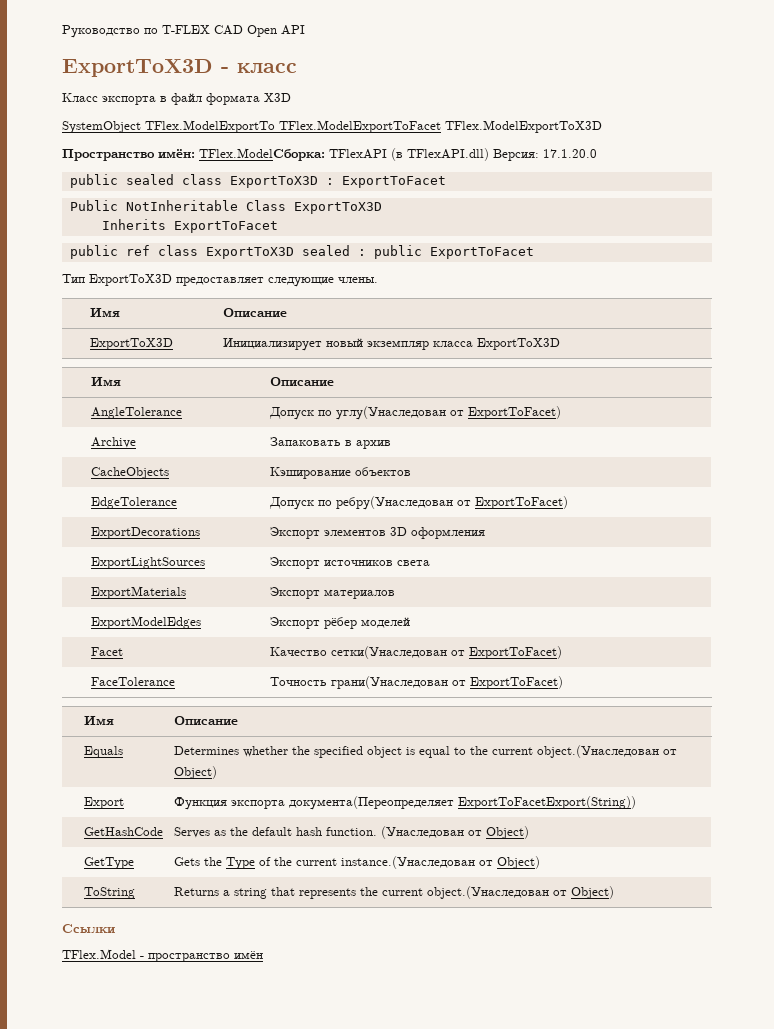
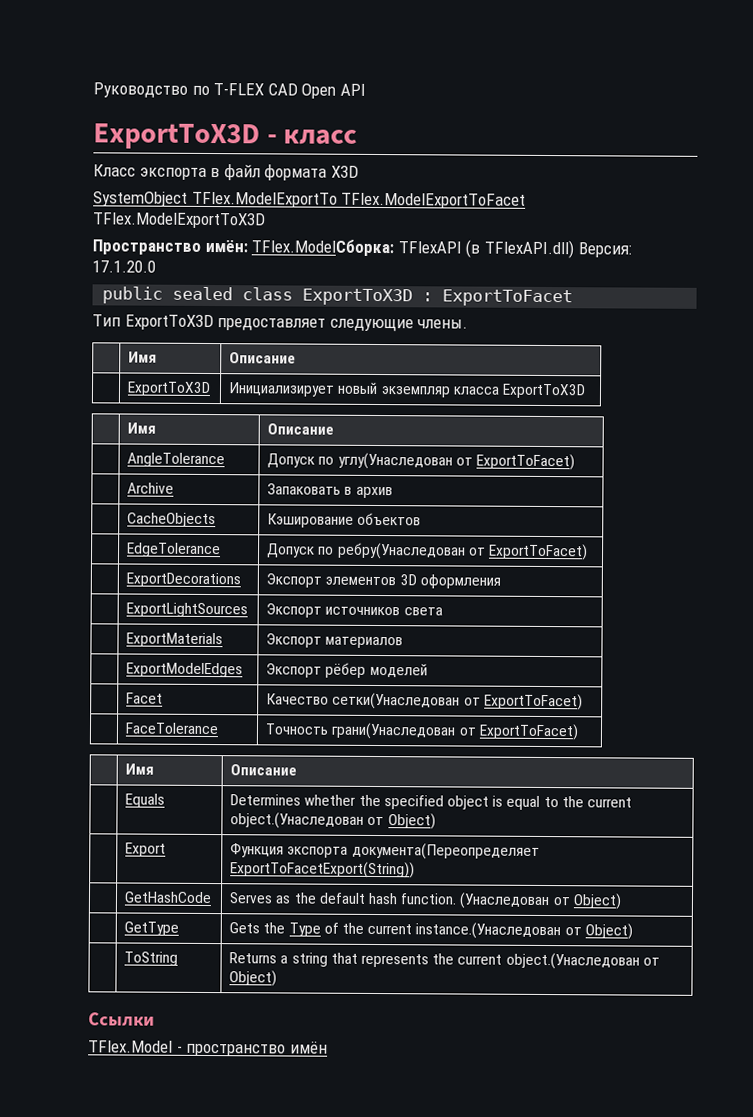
- Public NotInheritable Class ExportToX3D
- Inherits ExportToFacet
- public ref class ExportToX3D sealed : public ExportToFacet

